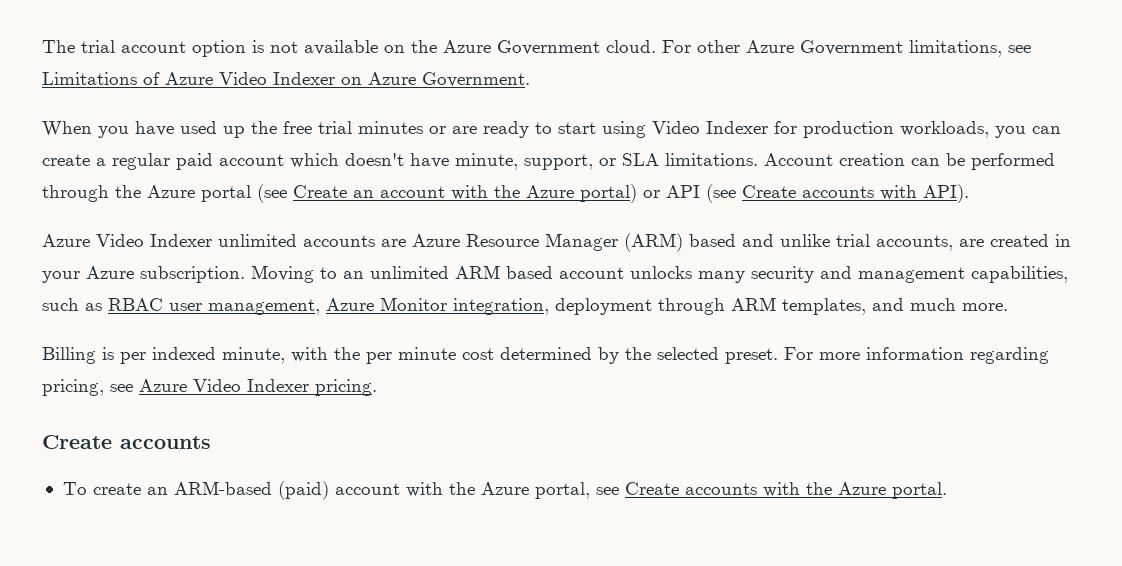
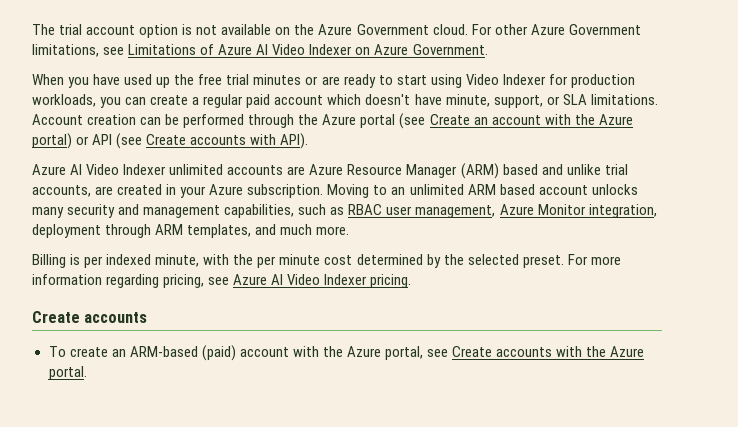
- For other Azure Government limitations, see Limitations of Azure Video Indexer on Azure Government.
+ For other Azure Government limitations, see Limitations of Azure AI Video Indexer on Azure Government.
- Azure Video Indexer unlimited accounts are Azure Resource Manager (ARM) based and unlike trial accounts, are created in your Azure subscription.
+ Azure AI Video Indexer unlimited accounts are Azure Resource Manager (ARM) based and unlike trial accounts, are created in your Azure subscription.
- For more information regarding pricing, see Azure Video Indexer pricing.
+ For more information regarding pricing, see Azure AI Video Indexer pricing.

